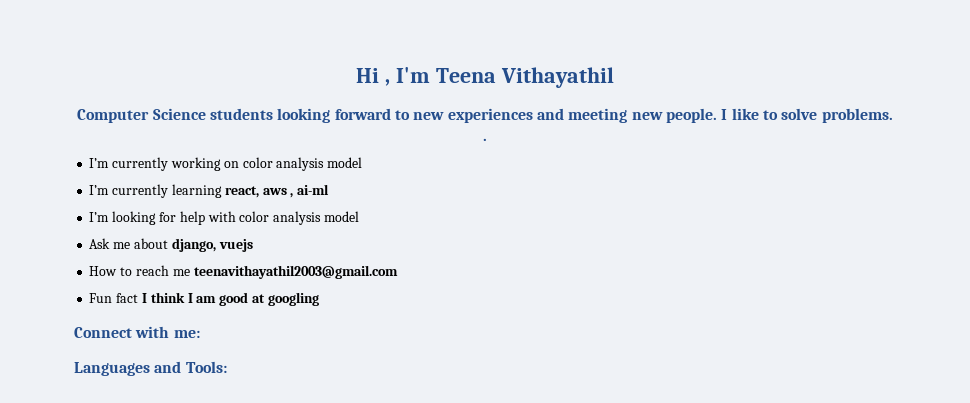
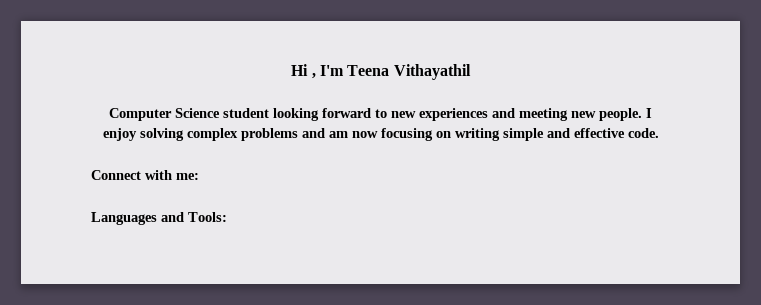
- Computer Science students looking forward to new experiences and meeting new people.
+ Computer Science student looking forward to new experiences and meeting new people.
- I like to solve problems. .
- I’m currently working on color analysis model
- I’m currently learning react, aws , ai-ml
- I’m looking for help with color analysis model
- Ask me about django, vuejs
- How to reach me teenavithayathil2003@gmail.com
- Fun fact I think I am good at googling
+ I enjoy solving complex problems and am now focusing on writing simple and effective code.

